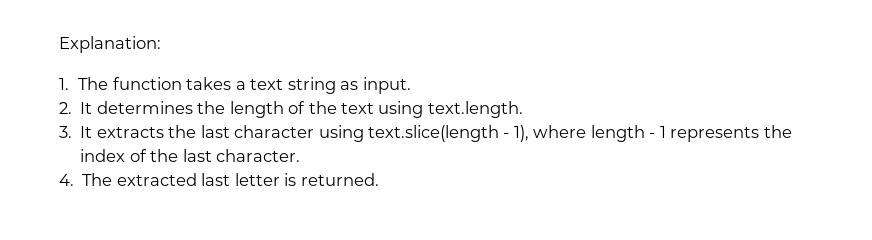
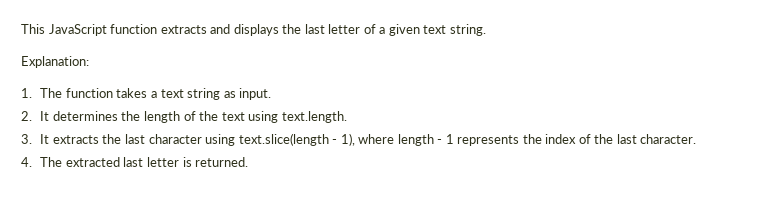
+ This JavaScript function extracts and displays the last letter of a given text string.

